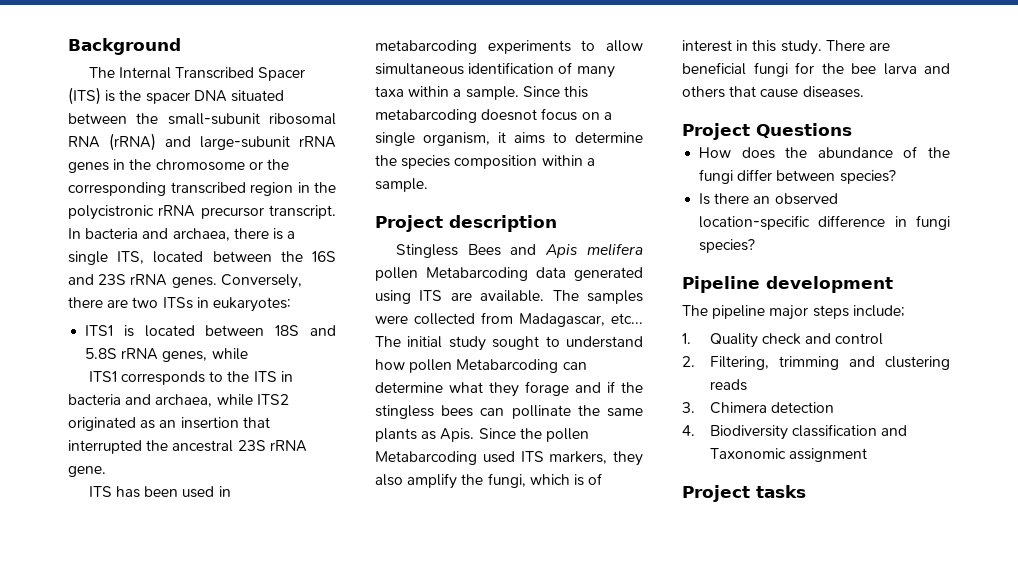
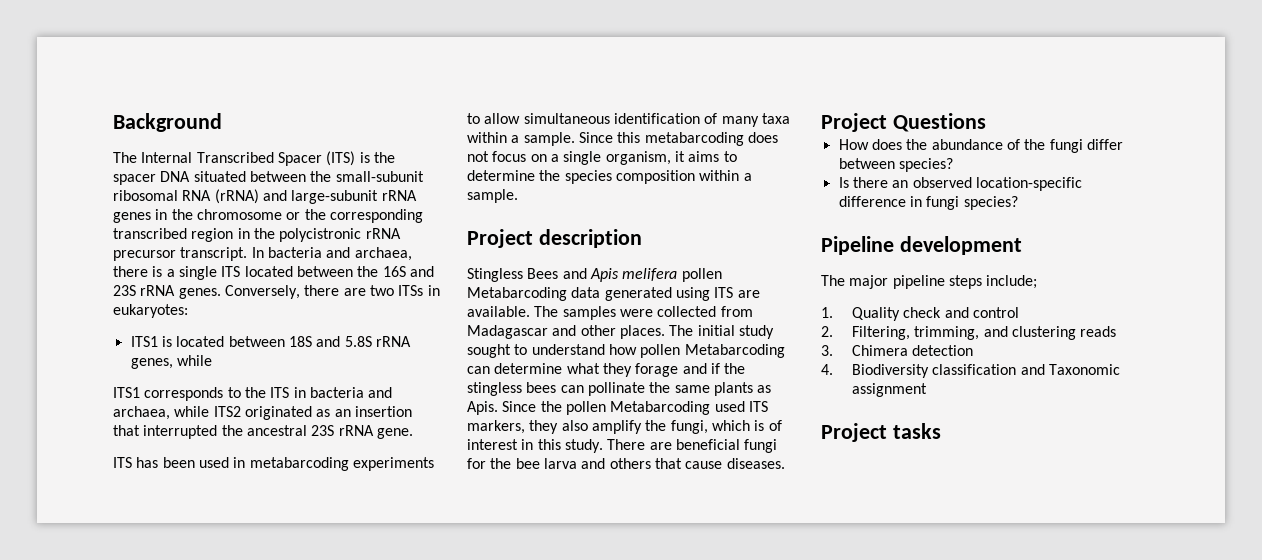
- In bacteria and archaea, there is a single ITS, located between the 16S and 23S rRNA genes.
+ In bacteria and archaea, there is a single ITS located between the 16S and 23S rRNA genes.
- Since this metabarcoding doesnot focus on a single organism, it aims to determine the species composition within a sample.
+ Since this metabarcoding does not focus on a single organism, it aims to determine the species composition within a sample.
- The samples were collected from Madagascar, etc...
+ The samples were collected from Madagascar and other places.
- The pipeline major steps include;
+ The major pipeline steps include;
- 2. Filtering, trimming and clustering reads
+ 2. Filtering, trimming, and clustering reads

